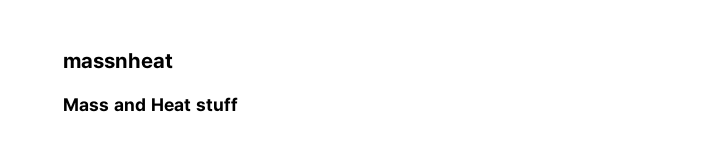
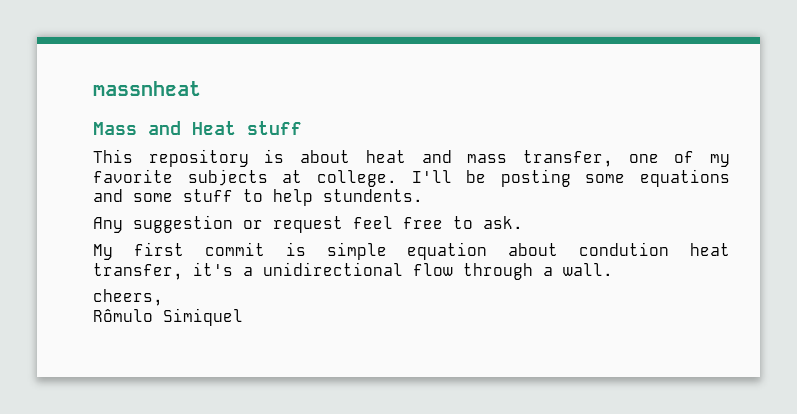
+ This repository is about heat and mass transfer, one of my favorite subjects at college. I'll be posting some equations and some stuff to help stundents.
+ Any suggestion or request feel free to ask.
+ My first commit is simple equation about condution heat transfer, it's a unidirectional flow through a wall.
+ cheers,
+ Rômulo Simiquel

